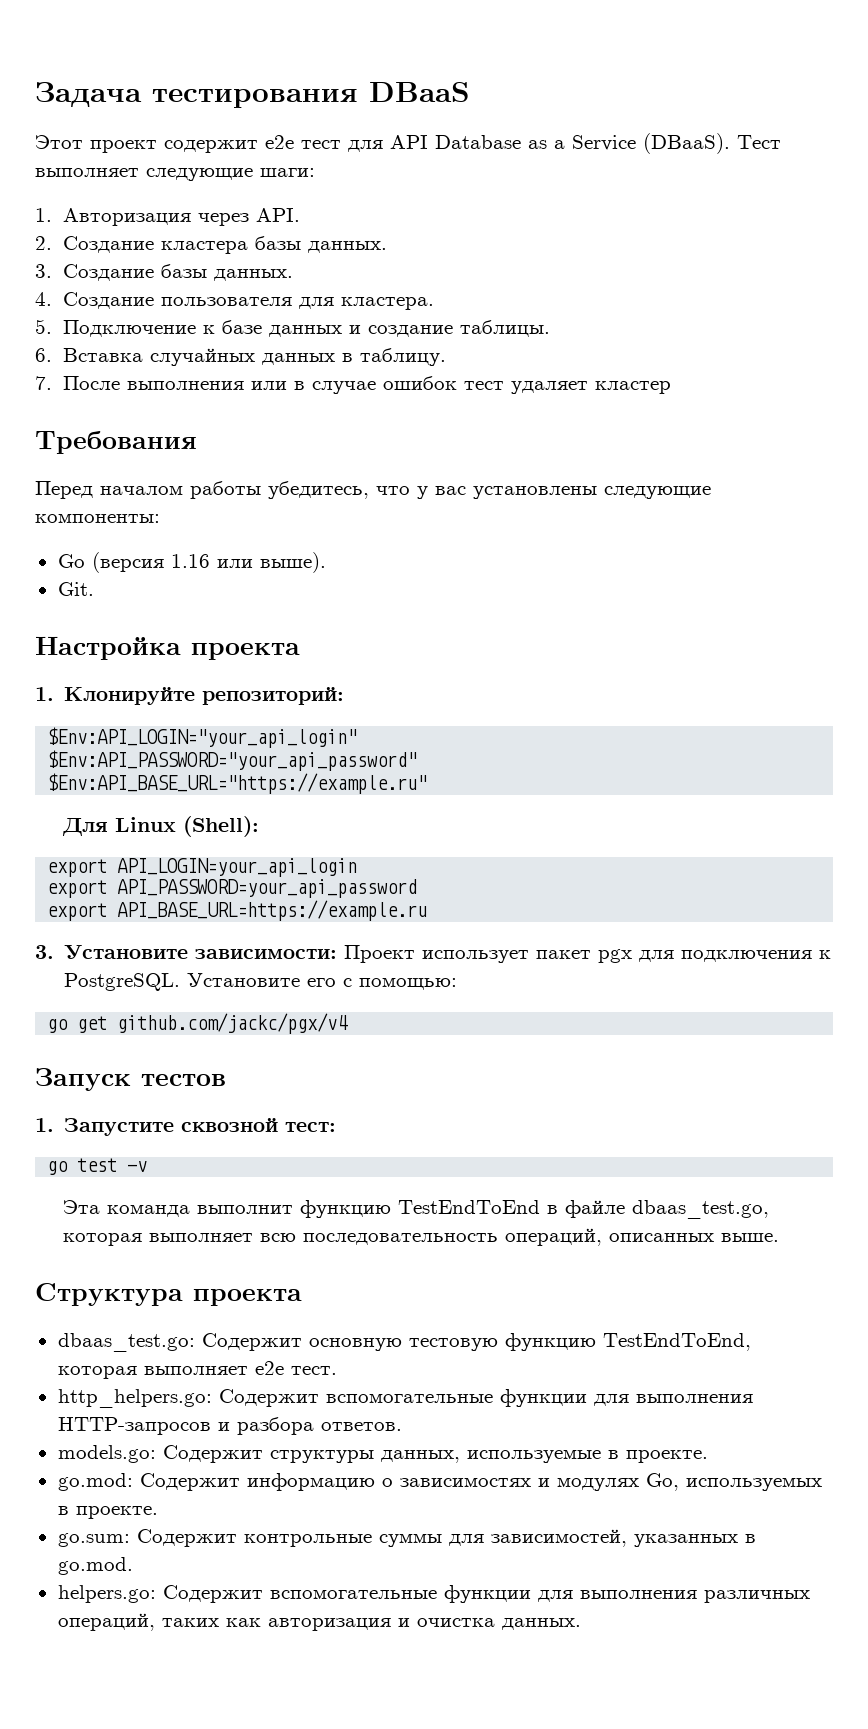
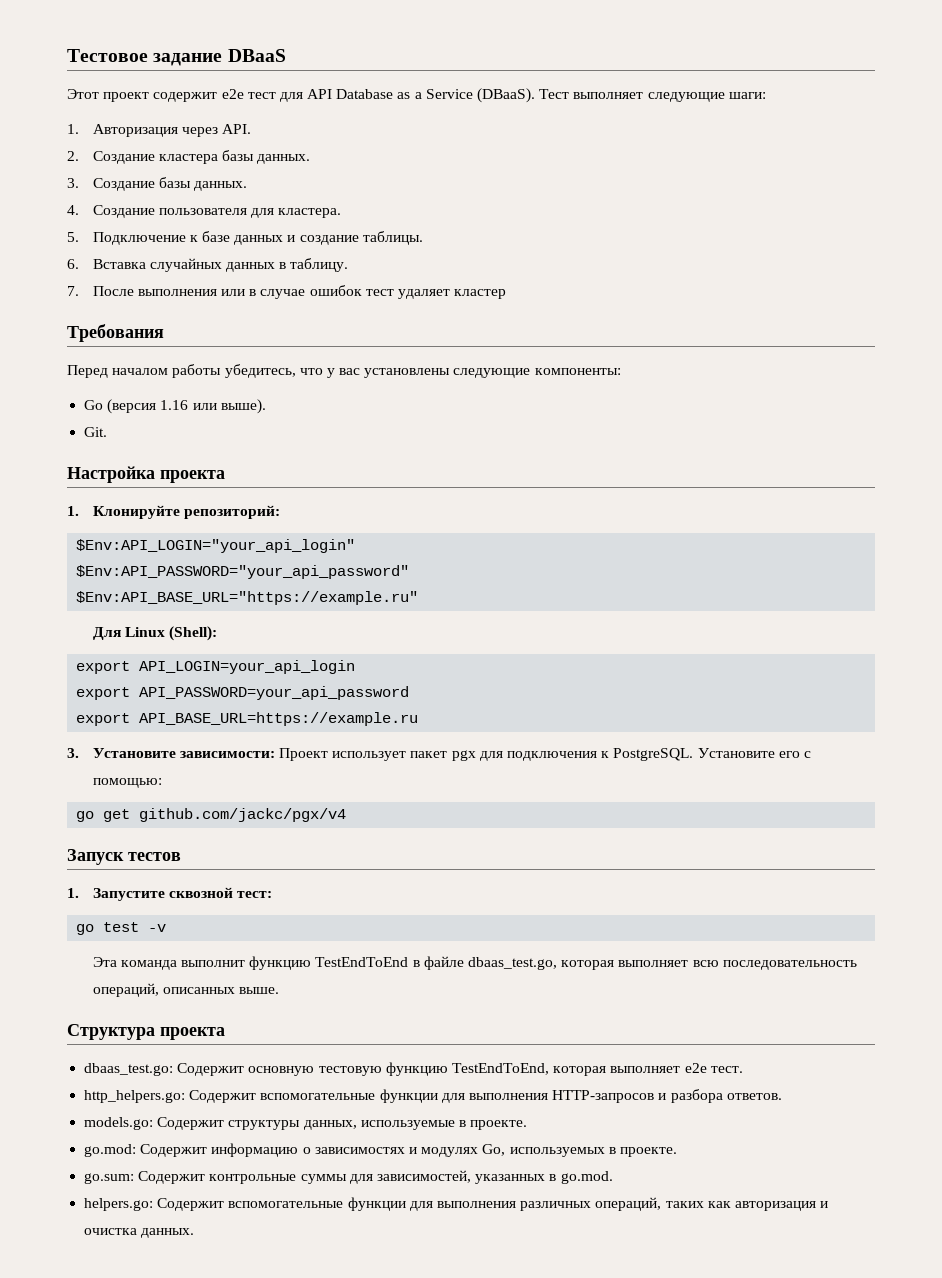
- Задача тестирования DBaaS
+ Тестовое задание DBaaS

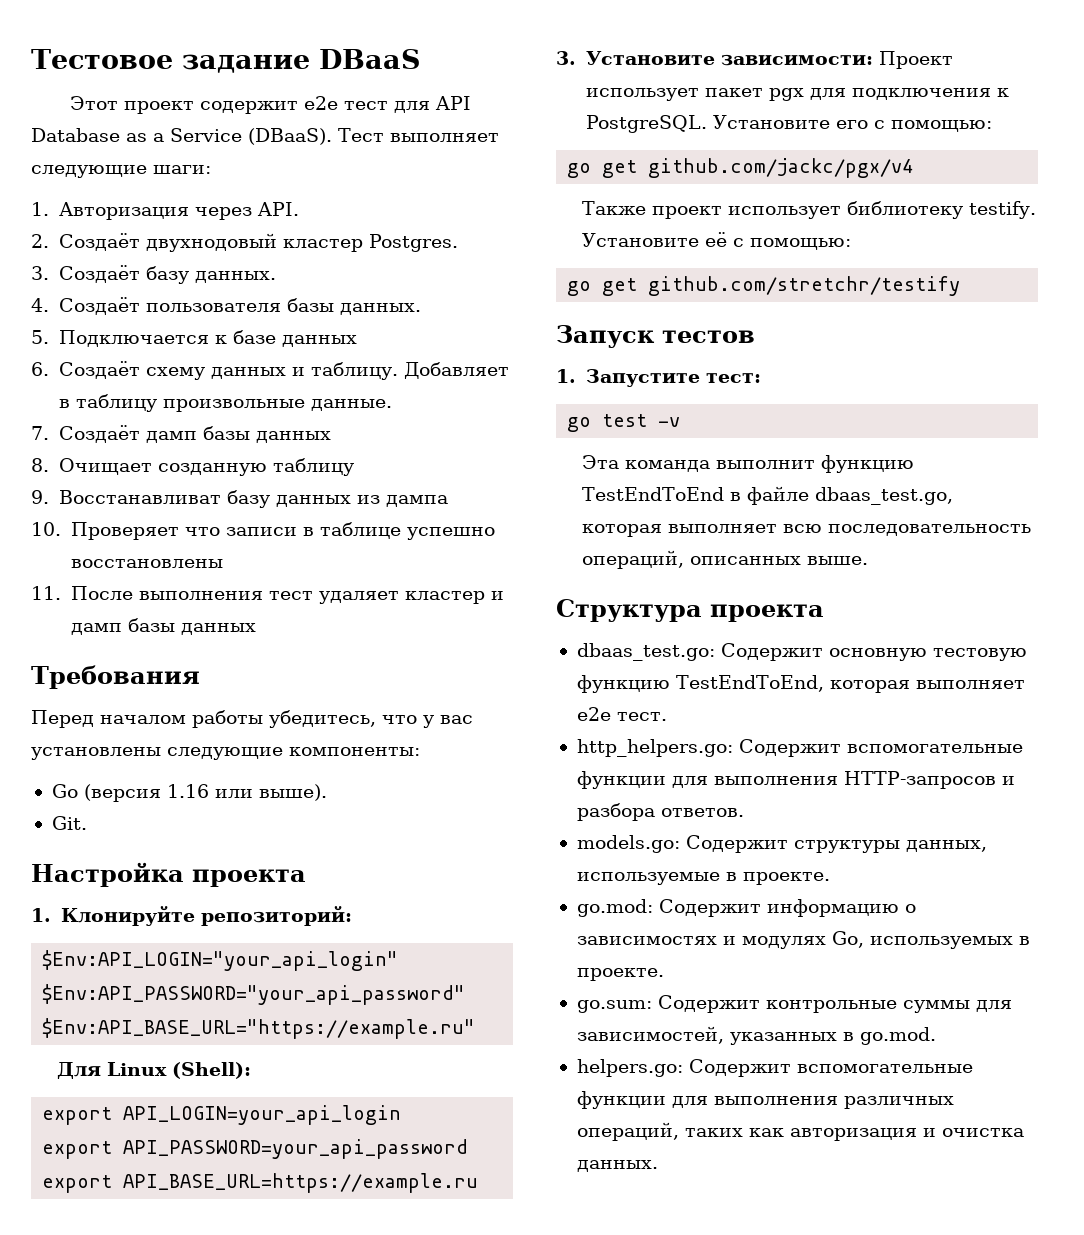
- 2. Создание кластера базы данных.
- 3. Создание базы данных.
- 4. Создание пользователя для кластера.
- 5. Подключение к базе данных и создание таблицы.
- 6. Вставка случайных данных в таблицу.
- 7. После выполнения или в случае ошибок тест удаляет кластер
+ 2. Создаёт двухнодовый кластер Postgres.
+ 3. Создаёт базу данных.
+ 4. Создаёт пользователя базы данных.
+ 5. Подключается к базе данных
+ 6. Создаёт схему данных и таблицу. Добавляет в таблицу произвольные данные.
+ 7. Создаёт дамп базы данных
+ 8. Очищает созданную таблицу
+ 9. Восстанавливат базу данных из дампа
+ 10. Проверяет что записи в таблице успешно восстановлены
+ 11. После выполнения тест удаляет кластер и дамп базы данных
+ Также проект использует библиотеку testify. Установите её с помощью:
+ go get github.com/stretchr/testify
- 1. Запустите сквозной тест:
+ 1. Запустите тест:

